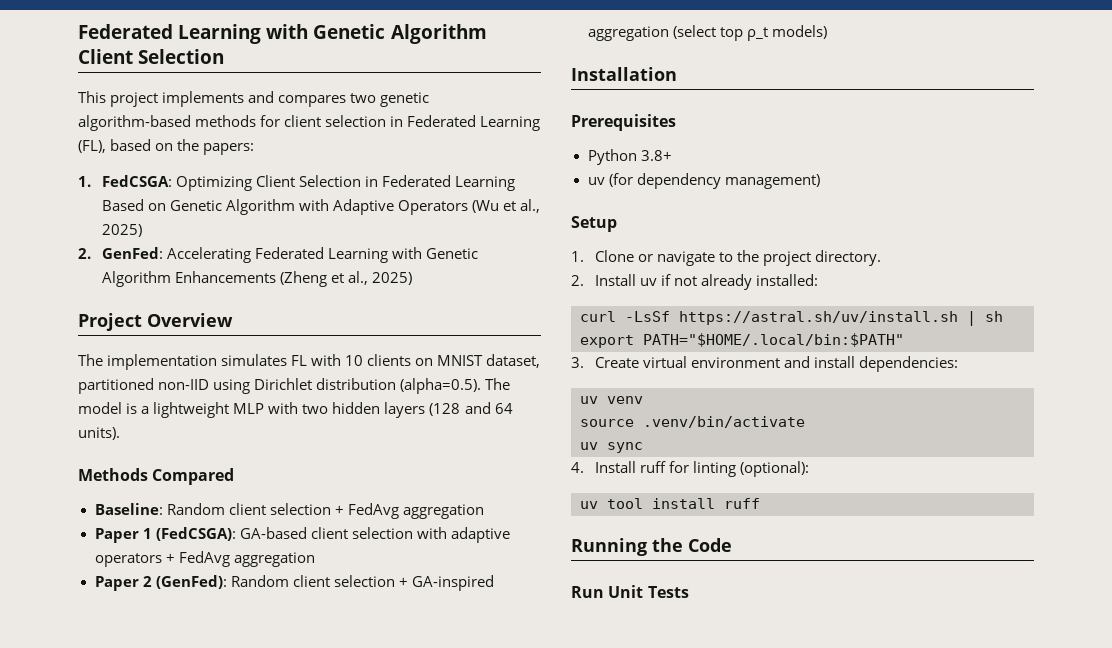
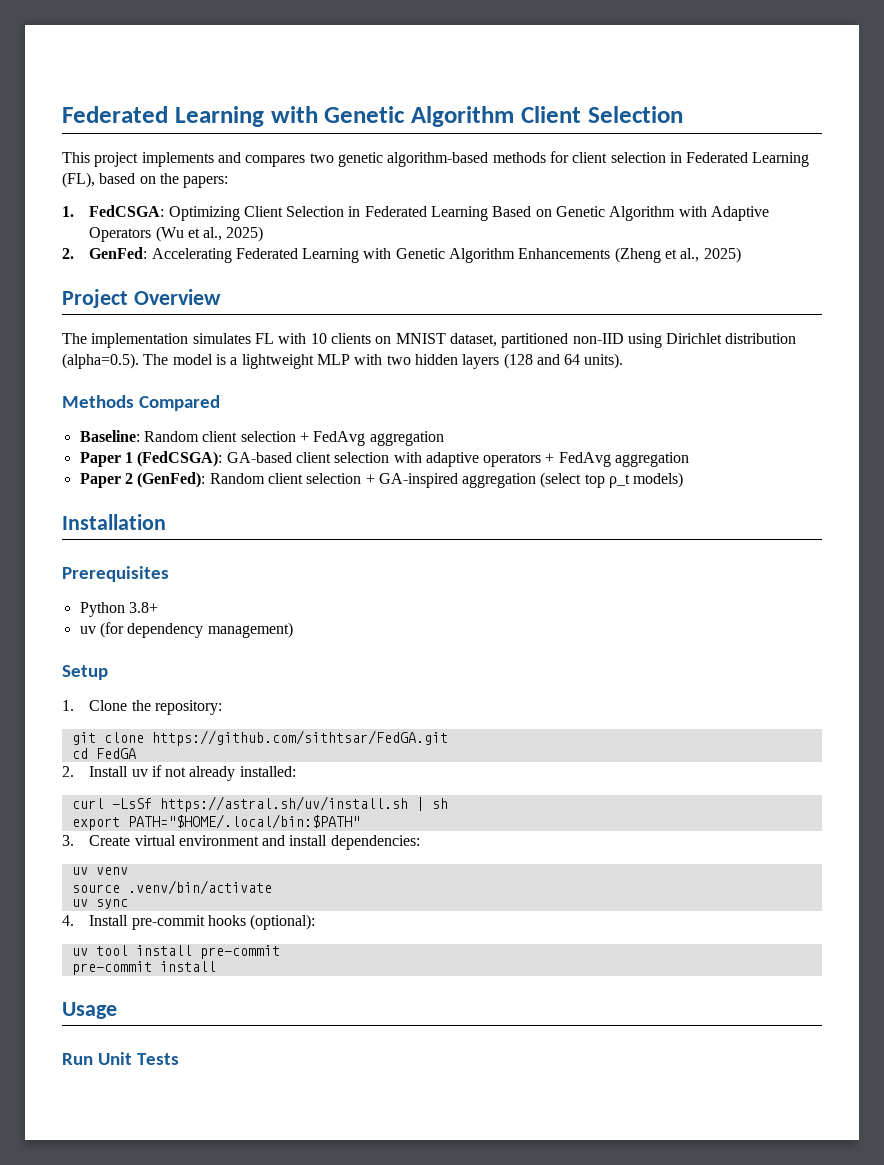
- 1. Clone or navigate to the project directory.
+ 1. Clone the repository:
+ git clone https://github.com/sithtsar/FedGA.git
+ cd FedGA
- 4. Install ruff for linting (optional):
+ 4. Install pre-commit hooks (optional):
- uv tool install ruff
- Running the Code
+ uv tool install pre-commit
+ pre-commit install
+ Usage

